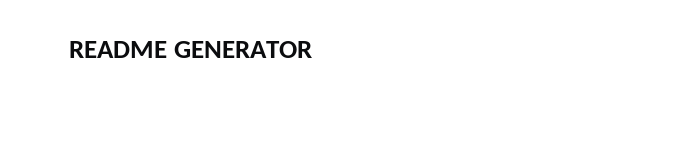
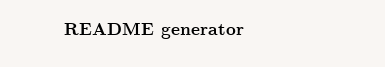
- README GENERATOR
+ README generator

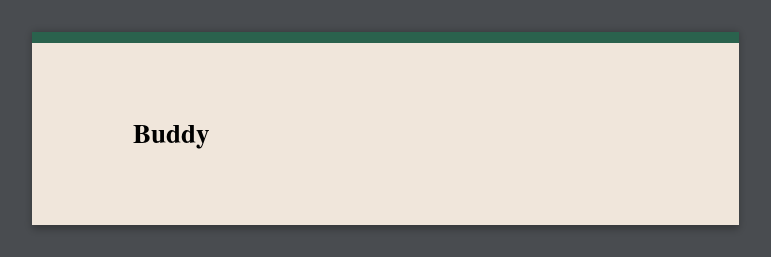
- README generator
+ Buddy

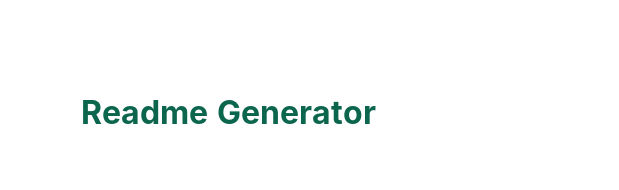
- Buddy
+ Readme Generator

